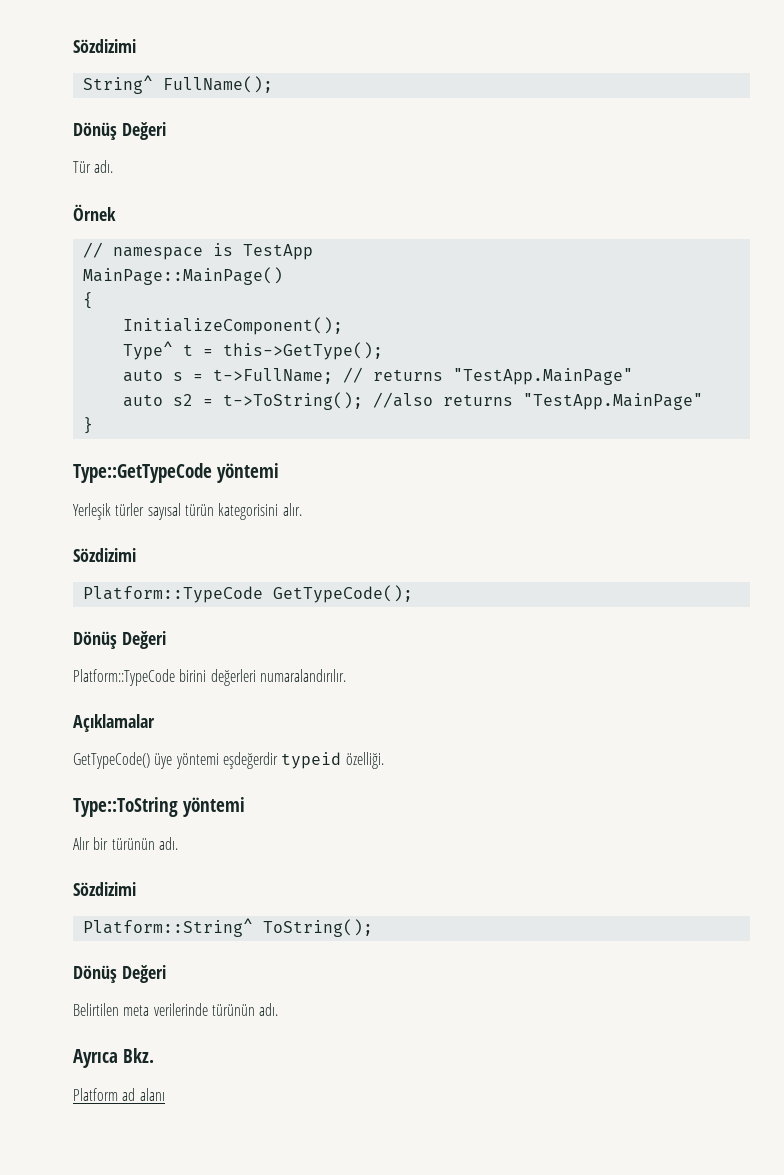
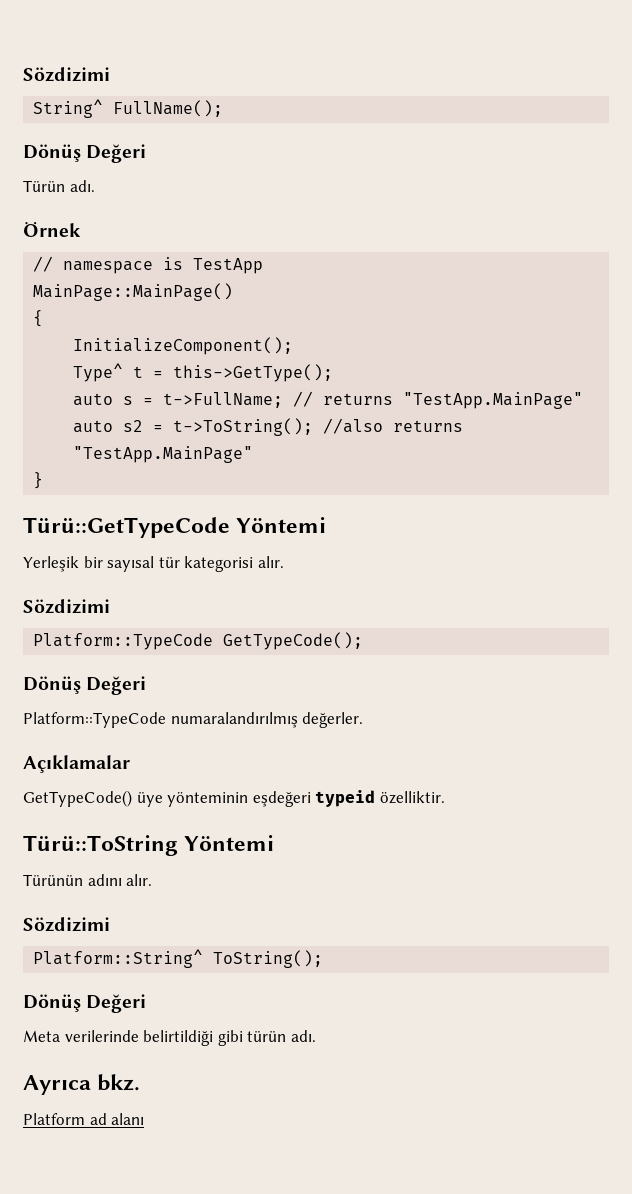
- Tür adı.
+ Türün adı.
- Type::GetTypeCode yöntemi
+ Türü::GetTypeCode Yöntemi
- Yerleşik türler sayısal türün kategorisini alır.
+ Yerleşik bir sayısal tür kategorisi alır.
- Platform::TypeCode birini değerleri numaralandırılır.
+ Platform::TypeCode numaralandırılmış değerler.
- GetTypeCode() üye yöntemi eşdeğerdir typeid özelliği.
- Type::ToString yöntemi
- Alır bir türünün adı.
+ GetTypeCode() üye yönteminin eşdeğeri typeid özelliktir.
+ Türü::ToString Yöntemi
+ Türünün adını alır.
- Belirtilen meta verilerinde türünün adı.
+ Meta verilerinde belirtildiği gibi türün adı.
- Ayrıca Bkz.
+ Ayrıca bkz.

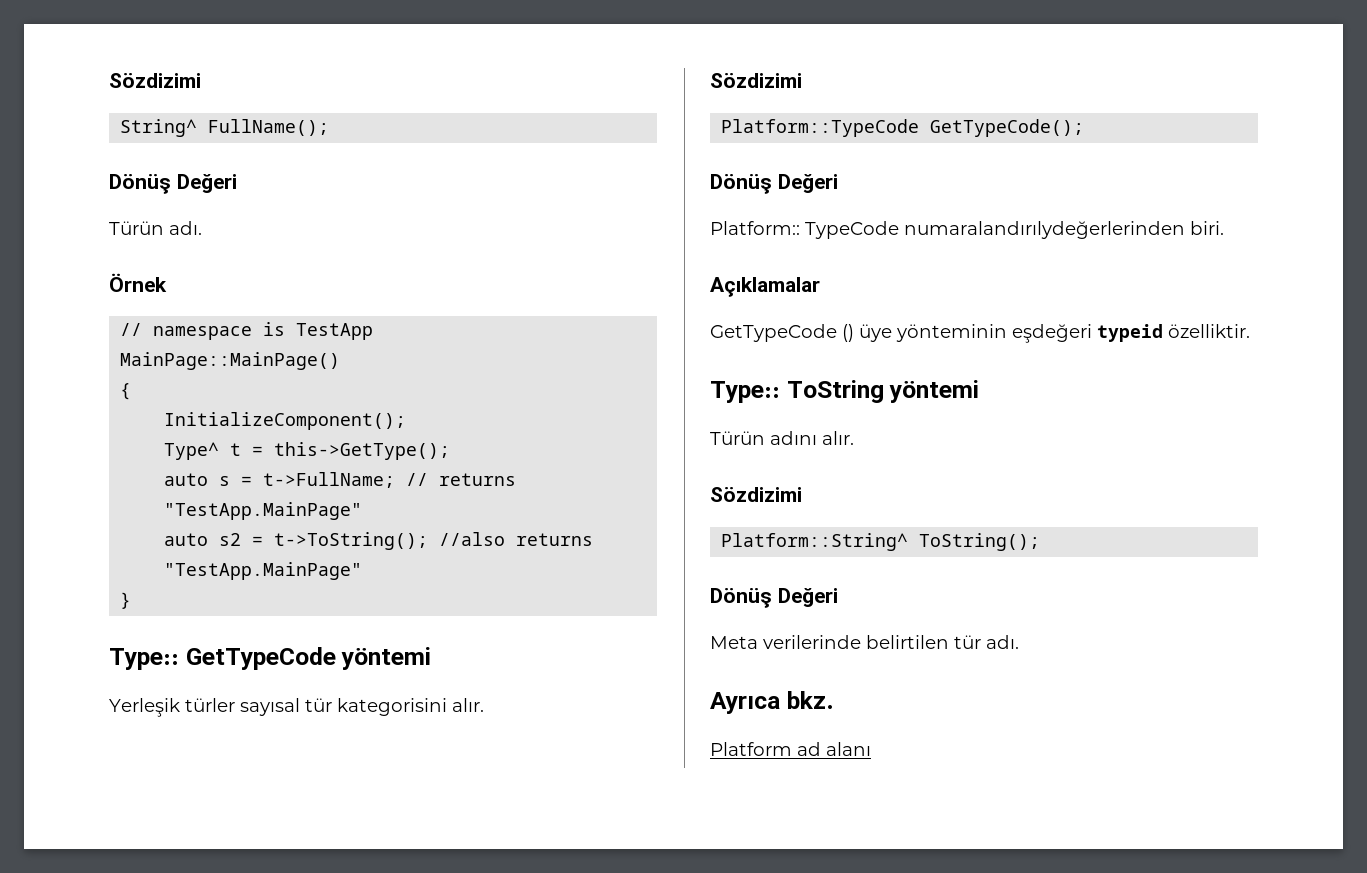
- Türü::GetTypeCode Yöntemi
+ Type:: GetTypeCode yöntemi
- Yerleşik bir sayısal tür kategorisi alır.
+ Yerleşik türler sayısal tür kategorisini alır.
- Platform::TypeCode numaralandırılmış değerler.
+ Platform:: TypeCode numaralandırılydeğerlerinden biri.
- GetTypeCode() üye yönteminin eşdeğeri typeid özelliktir.
+ GetTypeCode () üye yönteminin eşdeğeri typeid özelliktir.
- Türü::ToString Yöntemi
- Türünün adını alır.
+ Type:: ToString yöntemi
+ Türün adını alır.
- Meta verilerinde belirtildiği gibi türün adı.
+ Meta verilerinde belirtilen tür adı.

